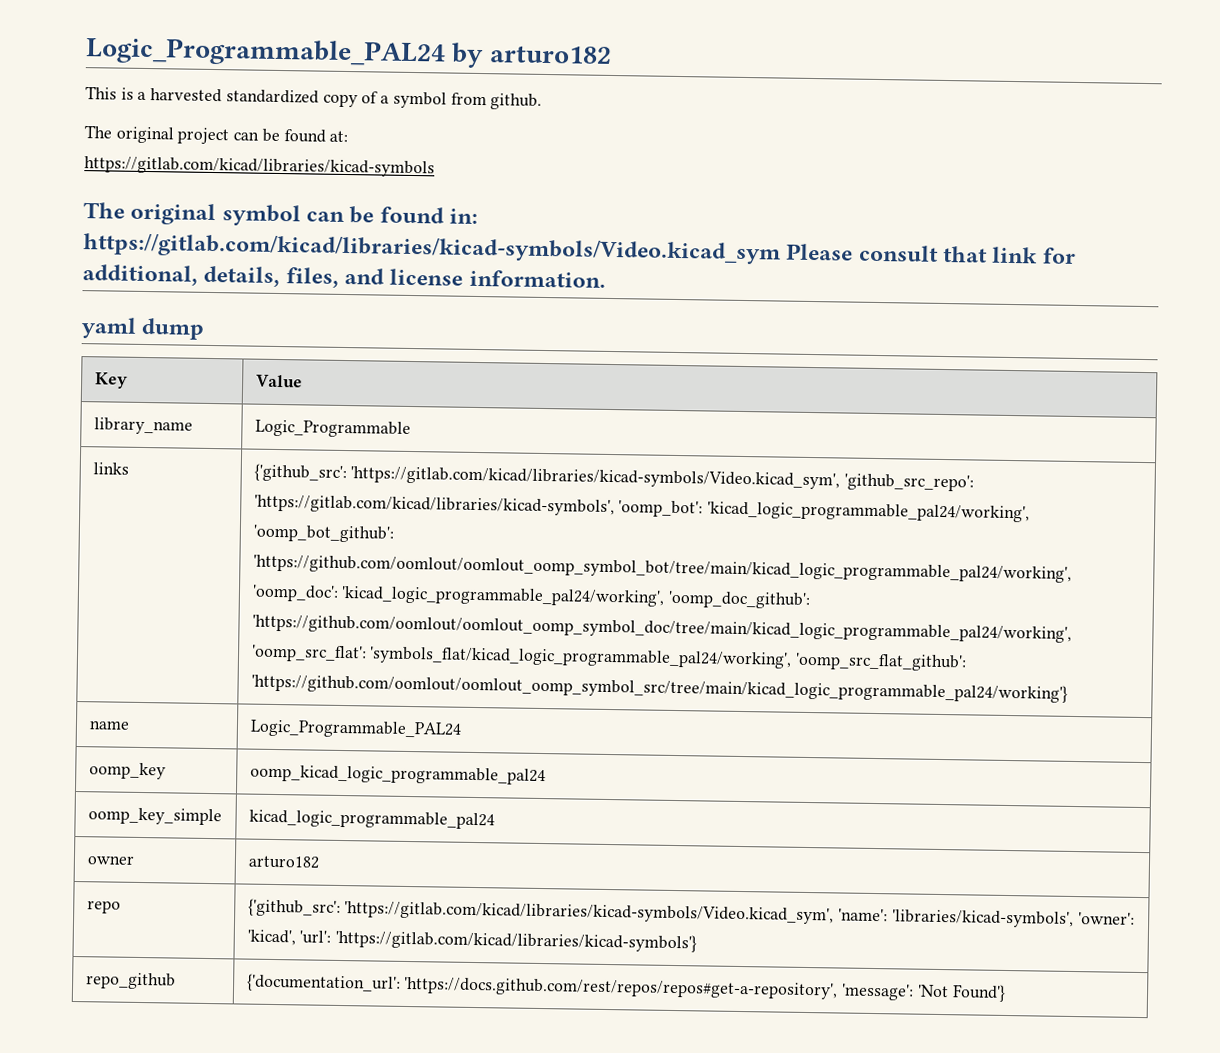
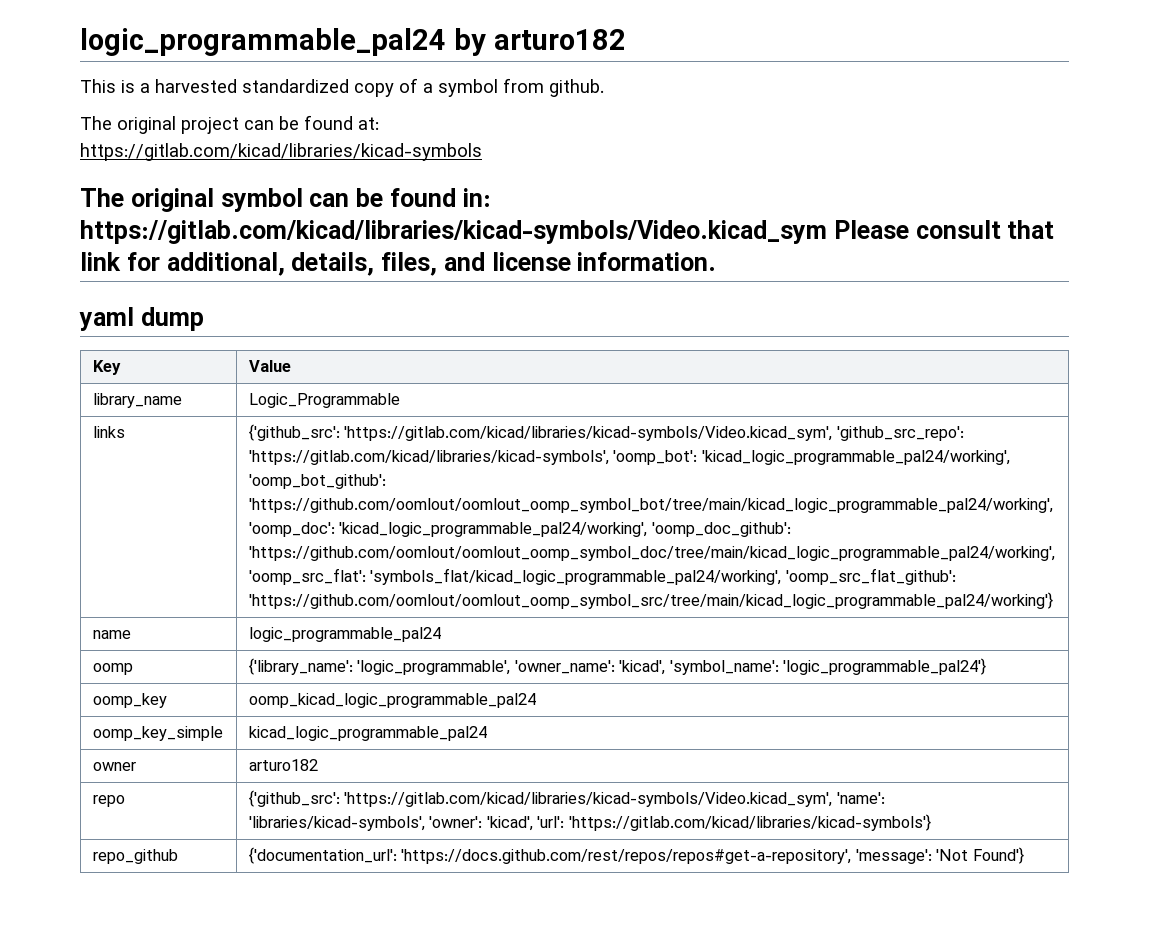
- Logic_Programmable_PAL24 by arturo182
+ logic_programmable_pal24 by arturo182
- name | Logic_Programmable_PAL24
+ name | logic_programmable_pal24
+ oomp | {'library_name': 'logic_programmable', 'owner_name': 'kicad', 'symbol_name': 'logic_programmable_pal24'}

